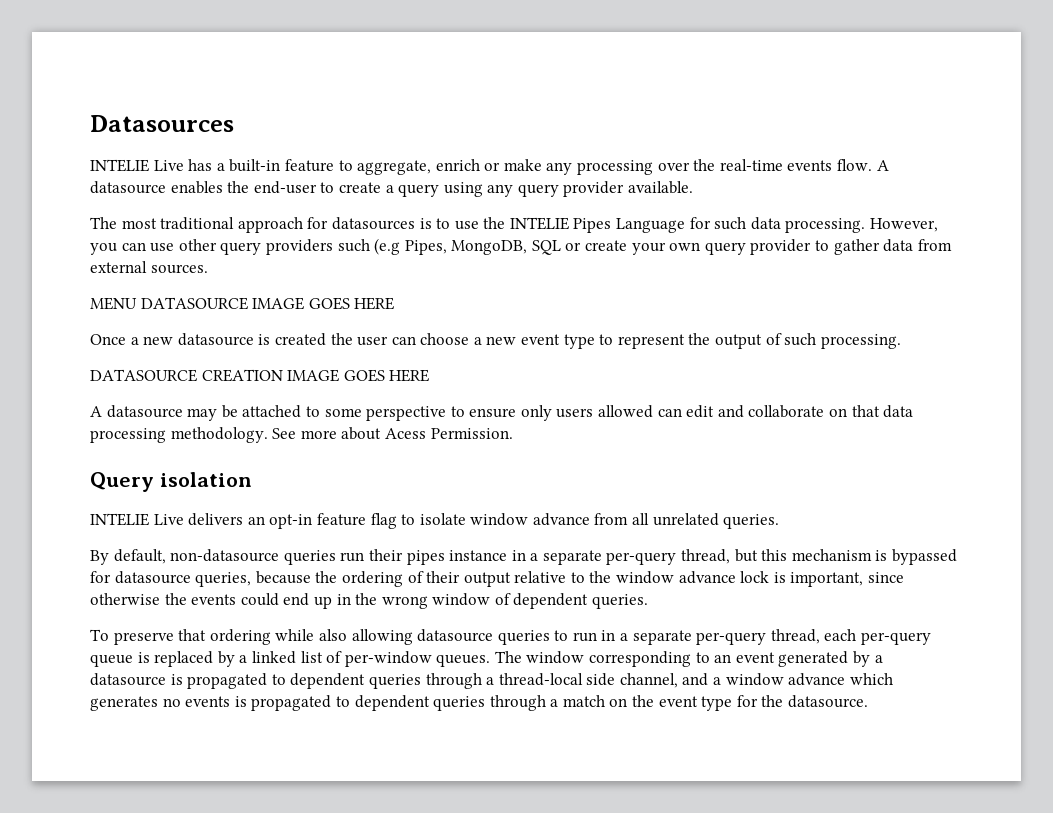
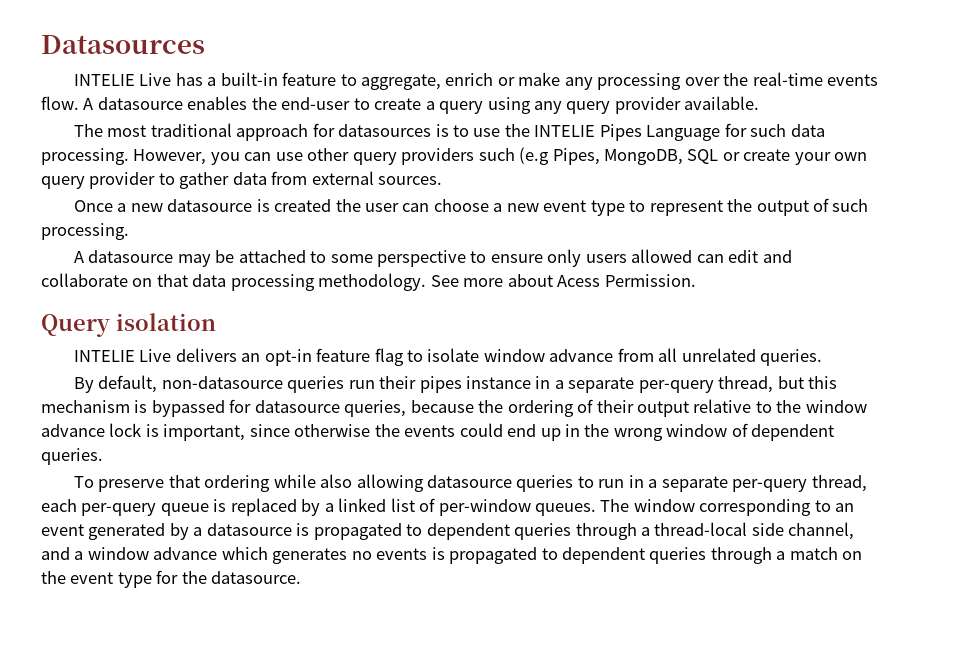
- MENU DATASOURCE IMAGE GOES HERE
- DATASOURCE CREATION IMAGE GOES HERE

